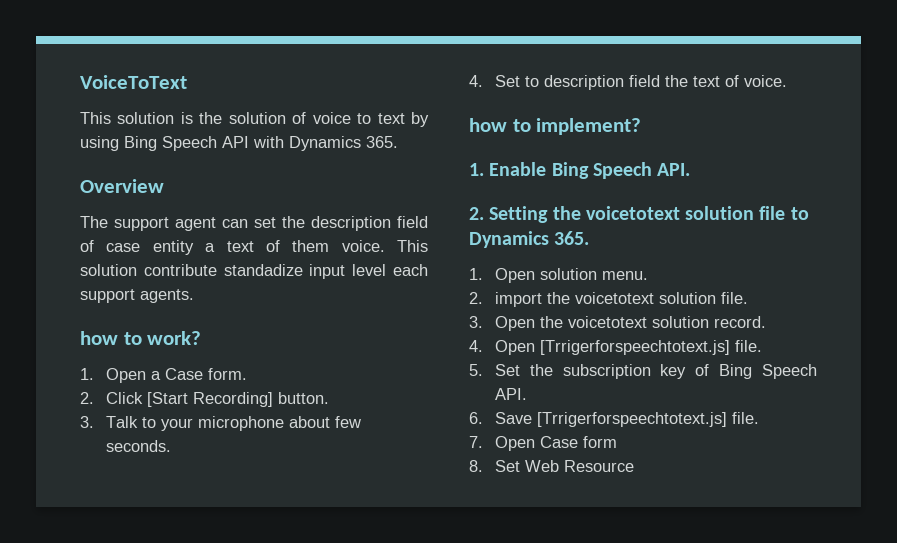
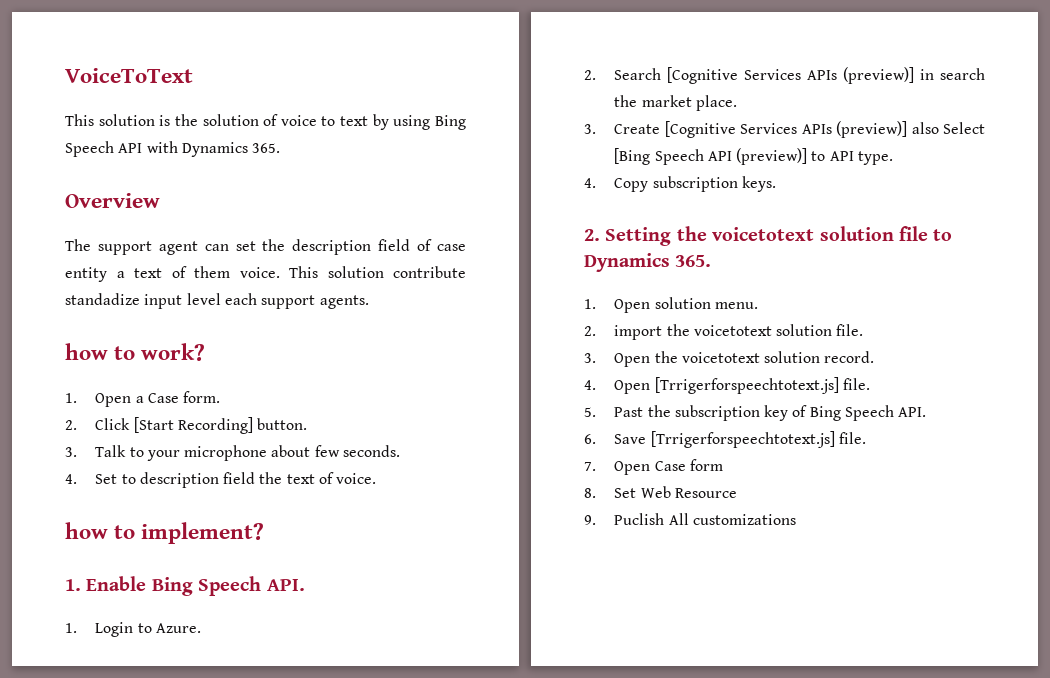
+ 1. Login to Azure.
+ 2. Search [Cognitive Services APIs (preview)] in search the market place.
+ 3. Create [Cognitive Services APIs (preview)] also Select [Bing Speech API (preview)] to API type.
+ 4. Copy subscription keys.
- 5. Set the subscription key of Bing Speech API.
+ 5. Past the subscription key of Bing Speech API.
+ 9. Puclish All customizations

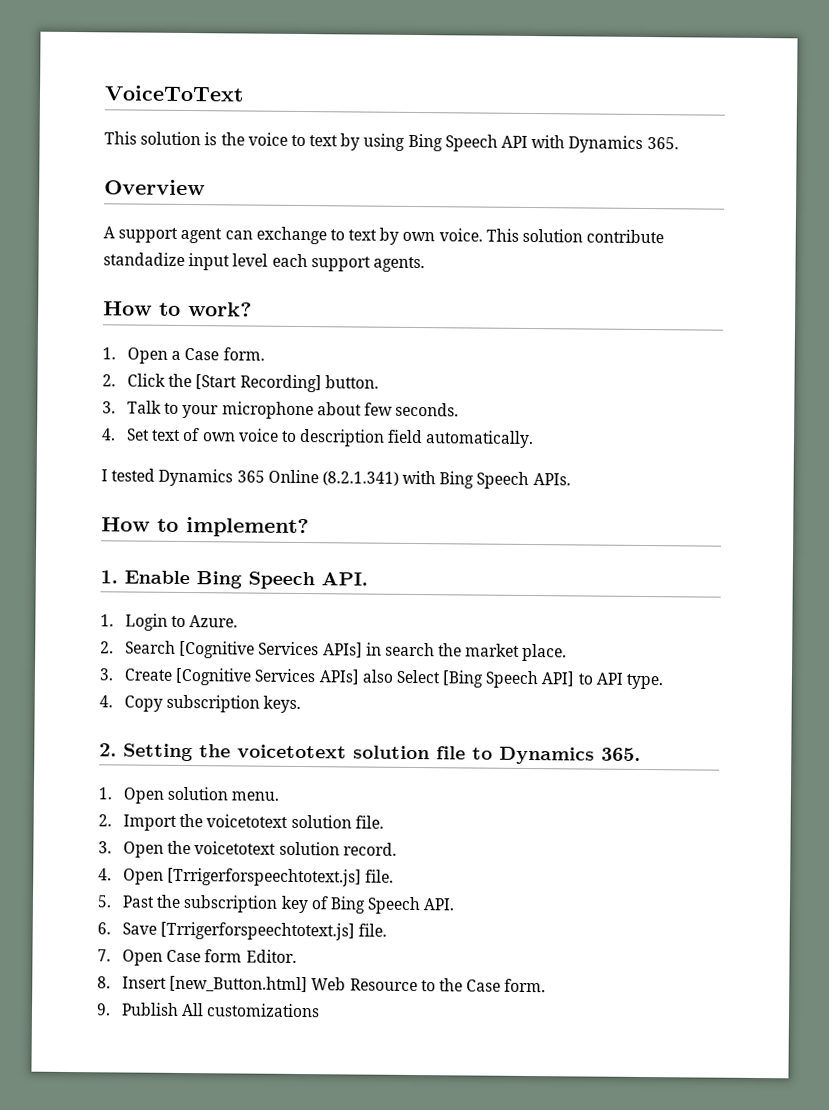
- This solution is the solution of voice to text by using Bing Speech API with Dynamics 365.
+ This solution is the voice to text by using Bing Speech API with Dynamics 365.
- The support agent can set the description field of case entity a text of them voice.
+ A support agent can exchange to text by own voice.
- how to work?
+ How to work?
- 2. Click [Start Recording] button.
+ 2. Click the [Start Recording] button.
- 4. Set to description field the text of voice.
- how to implement?
+ 4. Set text of own voice to description field automatically.
+ I tested Dynamics 365 Online (8.2.1.341) with Bing Speech APIs.
+ How to implement?
- 2. Search [Cognitive Services APIs (preview)] in search the market place.
+ 2. Search [Cognitive Services APIs] in search the market place.
- 3. Create [Cognitive Services APIs (preview)] also Select [Bing Speech API (preview)] to API type.
+ 3. Create [Cognitive Services APIs] also Select [Bing Speech API] to API type.
- 2. import the voicetotext solution file.
+ 2. Import the voicetotext solution file.
- 7. Open Case form
+ 7. Open Case form Editor.
- 8. Set Web Resource
+ 8. Insert [new_Button.html] Web Resource to the Case form.
- 9. Puclish All customizations
+ 9. Publish All customizations

